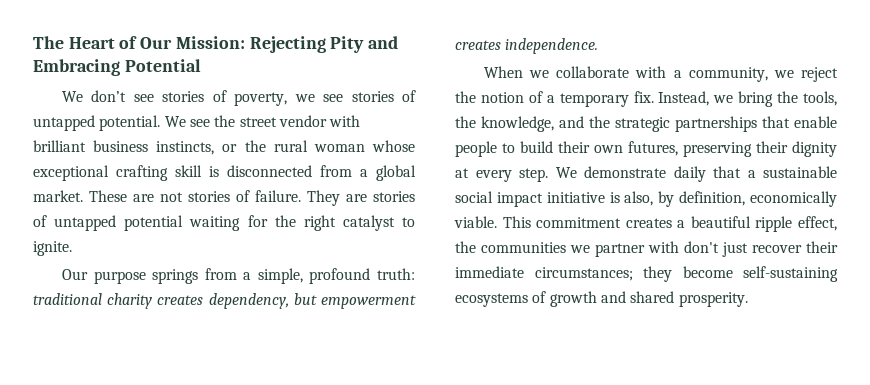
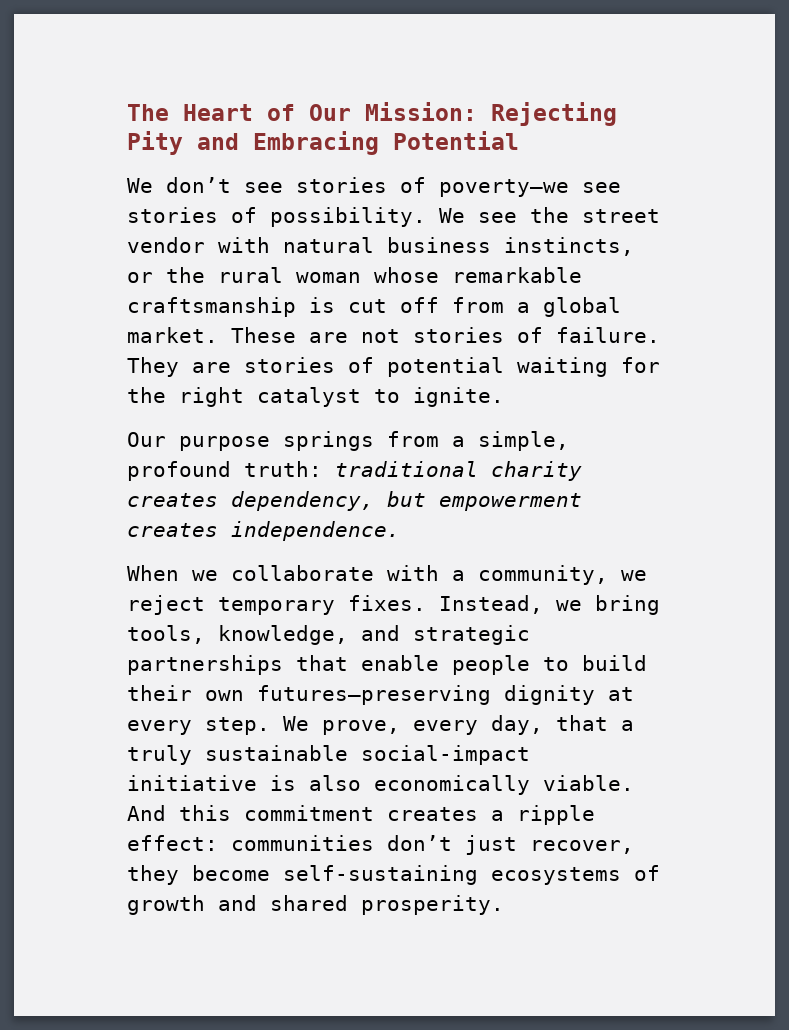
- We don’t see stories of poverty, we see stories of untapped potential.
+ We don’t see stories of poverty—we see stories of possibility.
- We see the street vendor with brilliant business instincts, or the rural woman whose exceptional crafting skill is disconnected from a global market.
+ We see the street vendor with natural business instincts, or the rural woman whose remarkable craftsmanship is cut off from a global market.
- They are stories of untapped potential waiting for the right catalyst to ignite.
+ They are stories of potential waiting for the right catalyst to ignite.
- When we collaborate with a community, we reject the notion of a temporary fix. Instead, we bring the tools, the knowledge, and the strategic partnerships that enable people to build their own futures, preserving their dignity at every step.
+ When we collaborate with a community, we reject temporary fixes. Instead, we bring tools, knowledge, and strategic partnerships that enable people to build their own futures—preserving dignity at every step.
- We demonstrate daily that a sustainable social impact initiative is also, by definition, economically viable. This commitment creates a beautiful ripple effect, the communities we partner with don't just recover their immediate circumstances; they become self-sustaining ecosystems of growth and shared prosperity.
+ We prove, every day, that a truly sustainable social-impact initiative is also economically viable. And this commitment creates a ripple effect: communities don’t just recover, they become self-sustaining ecosystems of growth and shared prosperity.

